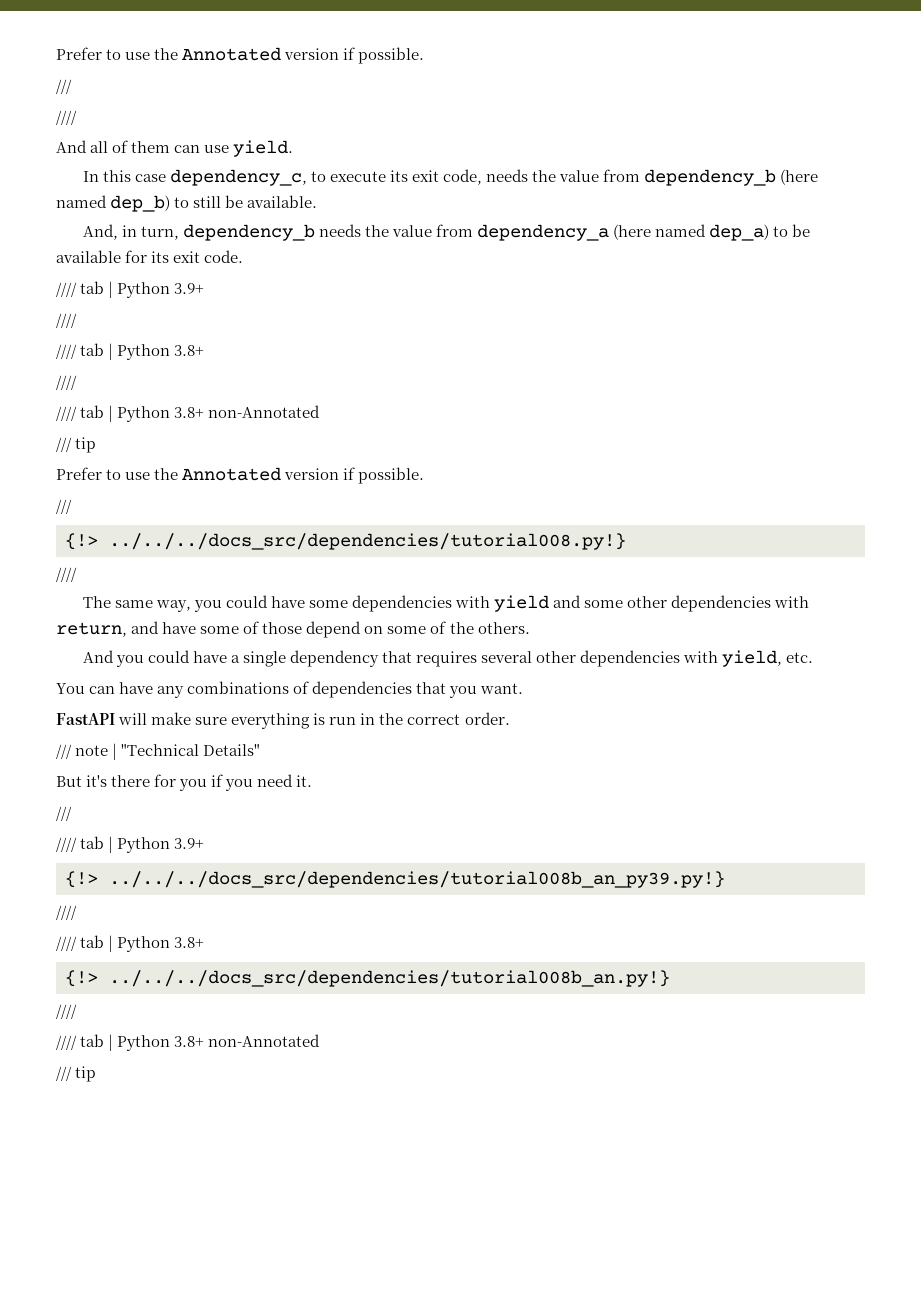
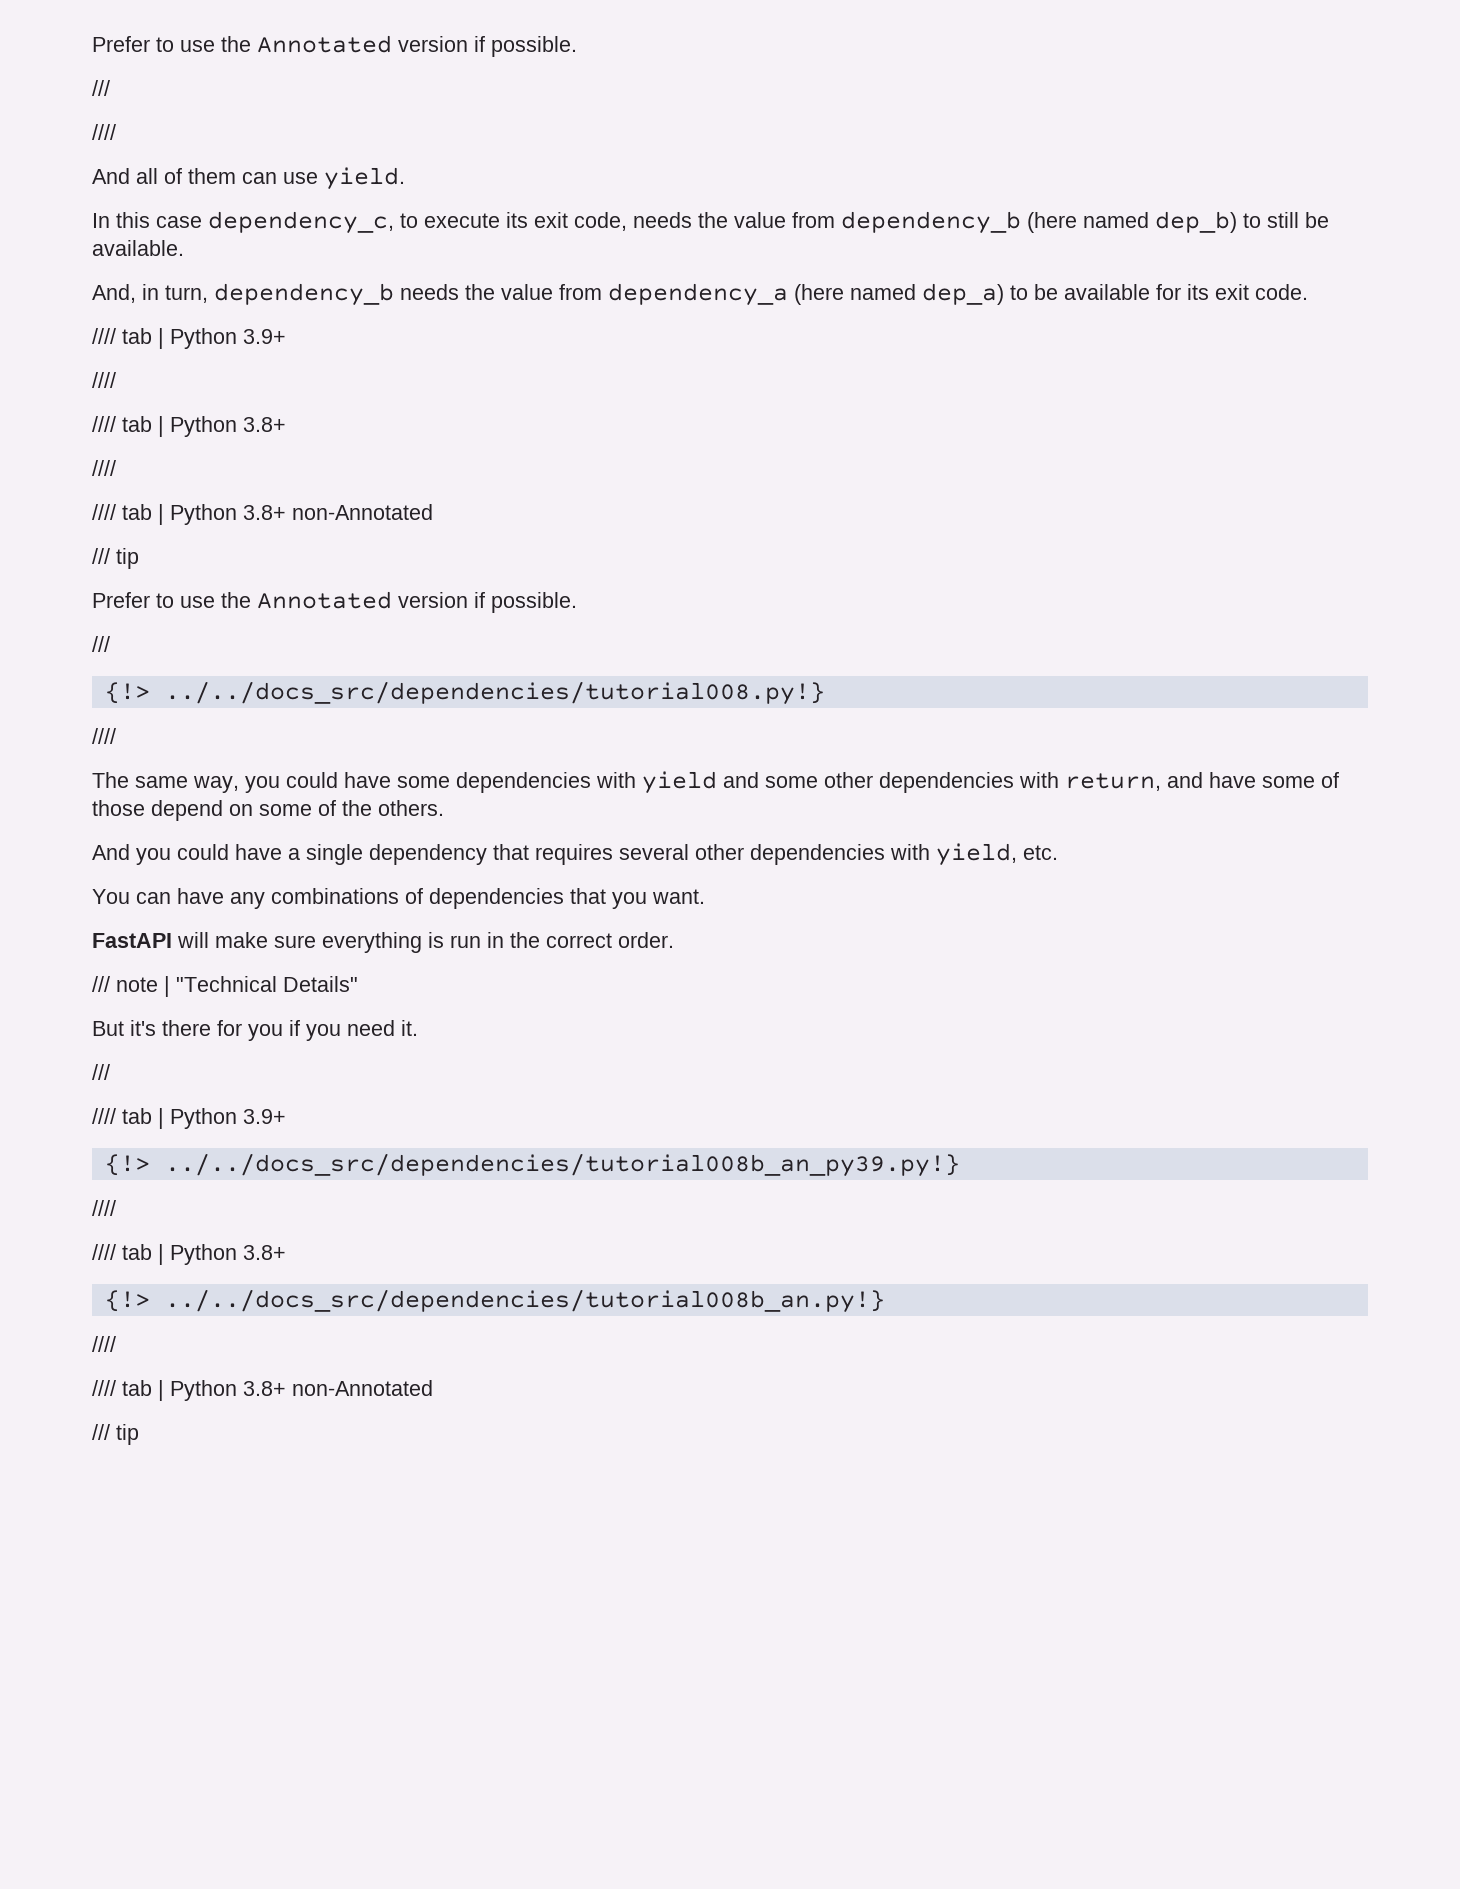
- {!> ../../../docs_src/dependencies/tutorial008.py!}
+ {!> ../../docs_src/dependencies/tutorial008.py!}
- {!> ../../../docs_src/dependencies/tutorial008b_an_py39.py!}
+ {!> ../../docs_src/dependencies/tutorial008b_an_py39.py!}
- {!> ../../../docs_src/dependencies/tutorial008b_an.py!}
+ {!> ../../docs_src/dependencies/tutorial008b_an.py!}

